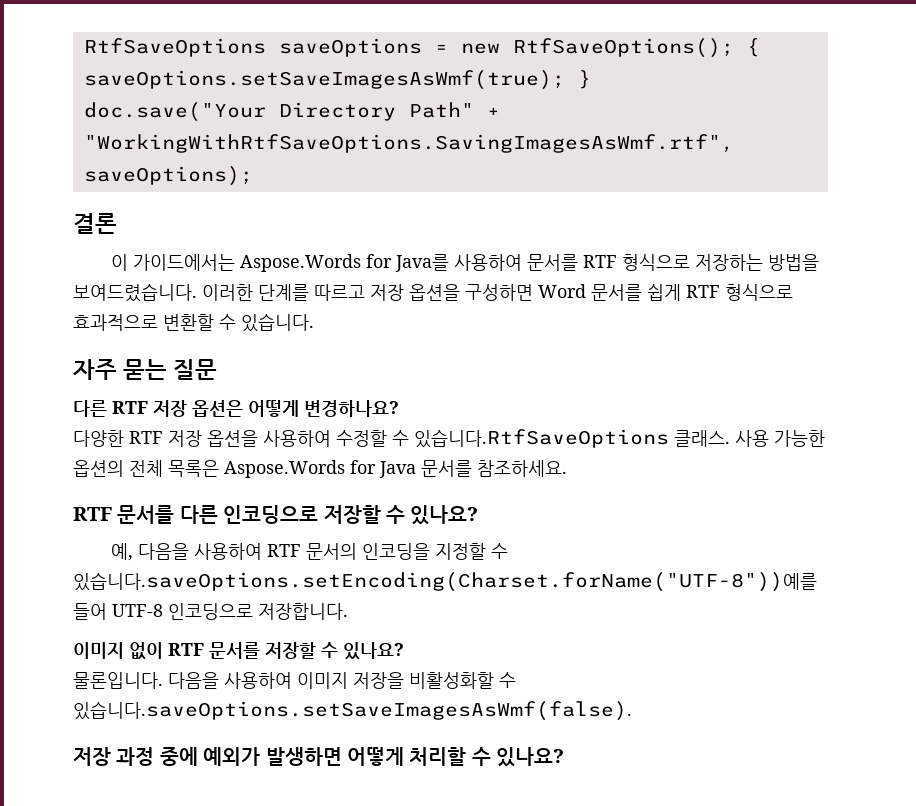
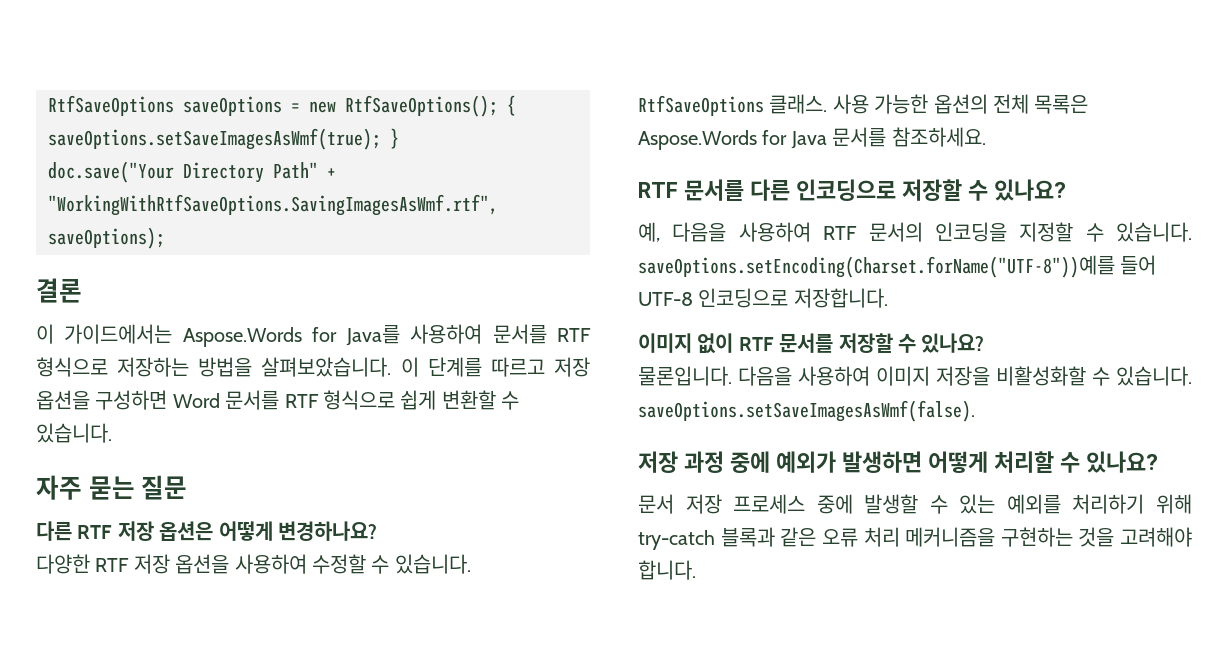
- 이 가이드에서는 Aspose.Words for Java를 사용하여 문서를 RTF 형식으로 저장하는 방법을 보여드렸습니다. 이러한 단계를 따르고 저장 옵션을 구성하면 Word 문서를 쉽게 RTF 형식으로 효과적으로 변환할 수 있습니다.
+ 이 가이드에서는 Aspose.Words for Java를 사용하여 문서를 RTF 형식으로 저장하는 방법을 살펴보았습니다. 이 단계를 따르고 저장 옵션을 구성하면 Word 문서를 RTF 형식으로 쉽게 변환할 수 있습니다.
- 다양한 RTF 저장 옵션을 사용하여 수정할 수 있습니다.RtfSaveOptions 클래스.
+ 다양한 RTF 저장 옵션을 사용하여 수정할 수 있습니다. RtfSaveOptions 클래스.
- 예, 다음을 사용하여 RTF 문서의 인코딩을 지정할 수 있습니다.saveOptions.setEncoding(Charset.forName("UTF-8"))예를 들어 UTF-8 인코딩으로 저장합니다.
+ 예, 다음을 사용하여 RTF 문서의 인코딩을 지정할 수 있습니다. saveOptions.setEncoding(Charset.forName("UTF-8"))예를 들어 UTF-8 인코딩으로 저장합니다.
- 다음을 사용하여 이미지 저장을 비활성화할 수 있습니다.saveOptions.setSaveImagesAsWmf(false).
+ 다음을 사용하여 이미지 저장을 비활성화할 수 있습니다. saveOptions.setSaveImagesAsWmf(false).
+ 문서 저장 프로세스 중에 발생할 수 있는 예외를 처리하기 위해 try-catch 블록과 같은 오류 처리 메커니즘을 구현하는 것을 고려해야 합니다.

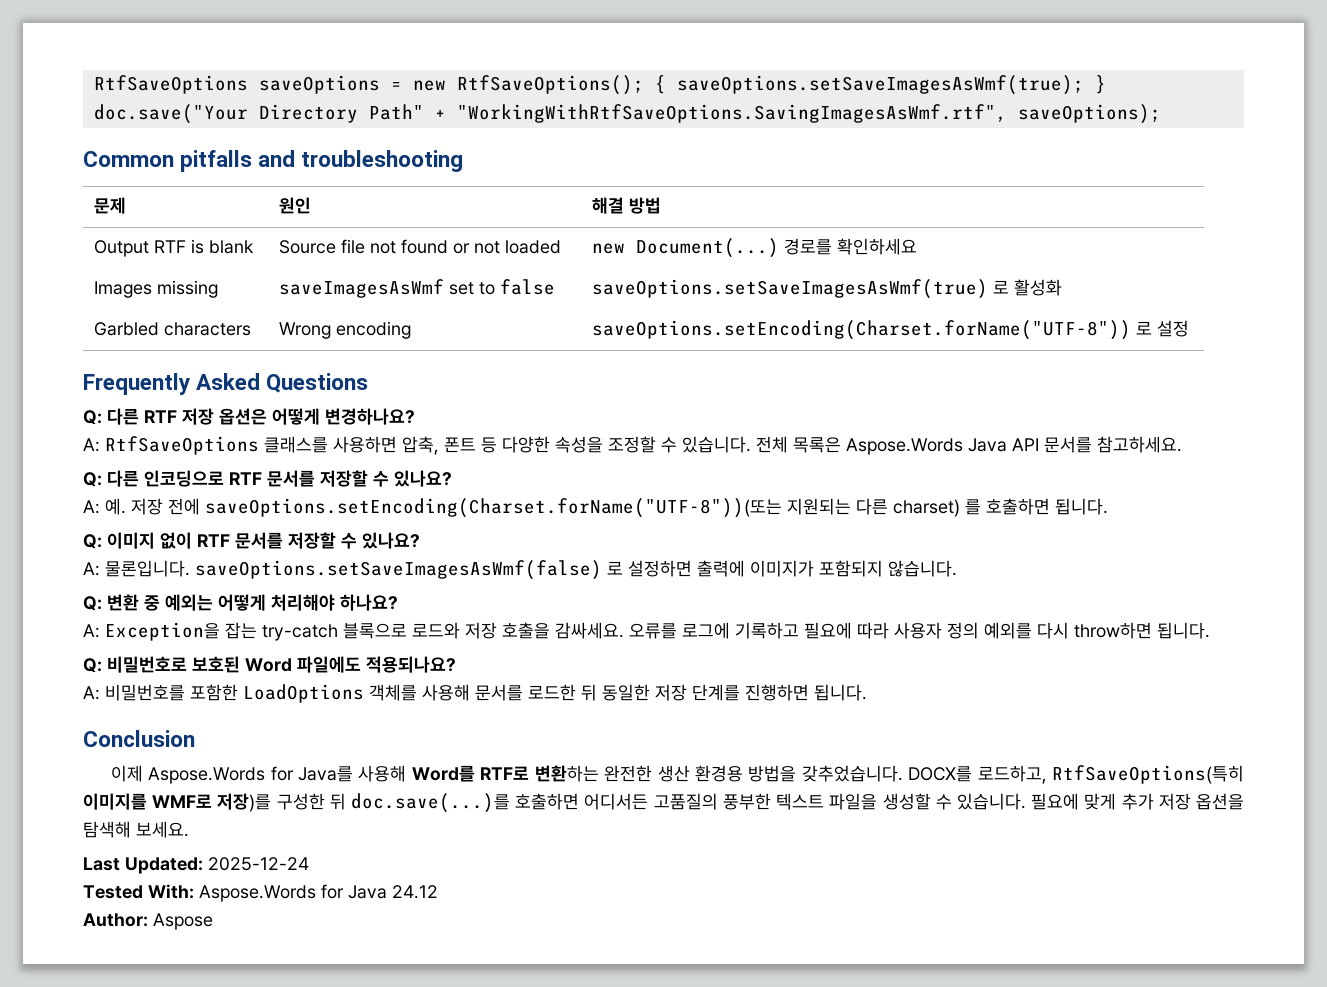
- 결론
- 이 가이드에서는 Aspose.Words for Java를 사용하여 문서를 RTF 형식으로 저장하는 방법을 살펴보았습니다. 이 단계를 따르고 저장 옵션을 구성하면 Word 문서를 RTF 형식으로 쉽게 변환할 수 있습니다.
- 자주 묻는 질문
- 다른 RTF 저장 옵션은 어떻게 변경하나요?
+ Common pitfalls and troubleshooting
+ 문제 | 원인 | 해결 방법
+ Output RTF is blank | Source file not found or not loaded | new Document(...) 경로를 확인하세요
+ Images missing | saveImagesAsWmf set to false | saveOptions.setSaveImagesAsWmf(true) 로 활성화
+ Garbled characters | Wrong encoding | saveOptions.setEncoding(Charset.forName("UTF-8")) 로 설정
+ Frequently Asked Questions
+ Q: 다른 RTF 저장 옵션은 어떻게 변경하나요?
- 다양한 RTF 저장 옵션을 사용하여 수정할 수 있습니다. RtfSaveOptions 클래스. 사용 가능한 옵션의 전체 목록은 Aspose.Words for Java 문서를 참조하세요.
- RTF 문서를 다른 인코딩으로 저장할 수 있나요?
- 예, 다음을 사용하여 RTF 문서의 인코딩을 지정할 수 있습니다. saveOptions.setEncoding(Charset.forName("UTF-8"))예를 들어 UTF-8 인코딩으로 저장합니다.
- 이미지 없이 RTF 문서를 저장할 수 있나요?
+ A: RtfSaveOptions 클래스를 사용하면 압축, 폰트 등 다양한 속성을 조정할 수 있습니다. 전체 목록은 Aspose.Words Java API 문서를 참고하세요.
+ Q: 다른 인코딩으로 RTF 문서를 저장할 수 있나요?
+ A: 예. 저장 전에 saveOptions.setEncoding(Charset.forName("UTF-8"))(또는 지원되는 다른 charset) 를 호출하면 됩니다.
+ Q: 이미지 없이 RTF 문서를 저장할 수 있나요?
- 물론입니다. 다음을 사용하여 이미지 저장을 비활성화할 수 있습니다. saveOptions.setSaveImagesAsWmf(false).
- 저장 과정 중에 예외가 발생하면 어떻게 처리할 수 있나요?
- 문서 저장 프로세스 중에 발생할 수 있는 예외를 처리하기 위해 try-catch 블록과 같은 오류 처리 메커니즘을 구현하는 것을 고려해야 합니다.
+ A: 물론입니다. saveOptions.setSaveImagesAsWmf(false) 로 설정하면 출력에 이미지가 포함되지 않습니다.
+ Q: 변환 중 예외는 어떻게 처리해야 하나요?
+ A: Exception을 잡는 try‑catch 블록으로 로드와 저장 호출을 감싸세요. 오류를 로그에 기록하고 필요에 따라 사용자 정의 예외를 다시 throw하면 됩니다.
+ Q: 비밀번호로 보호된 Word 파일에도 적용되나요?
+ A: 비밀번호를 포함한 LoadOptions 객체를 사용해 문서를 로드한 뒤 동일한 저장 단계를 진행하면 됩니다.
+ Conclusion
+ 이제 Aspose.Words for Java를 사용해 Word를 RTF로 변환하는 완전한 생산 환경용 방법을 갖추었습니다. DOCX를 로드하고, RtfSaveOptions(특히 이미지를 WMF로 저장)를 구성한 뒤 doc.save(...)를 호출하면 어디서든 고품질의 풍부한 텍스트 파일을 생성할 수 있습니다. 필요에 맞게 추가 저장 옵션을 탐색해 보세요.
+ Last Updated: 2025-12-24
+ Tested With: Aspose.Words for Java 24.12
+ Author: Aspose

